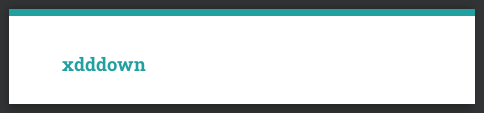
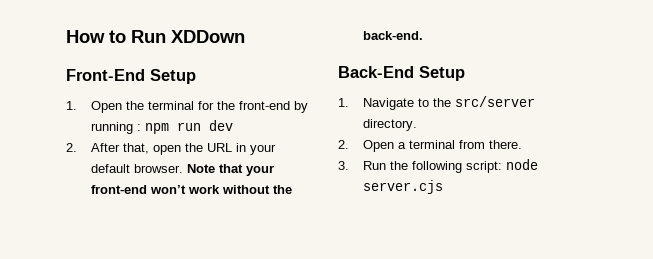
- xdddown
+ How to Run XDDown
+ Front-End Setup
+ 1. Open the terminal for the front-end by running : npm run dev
+ 2. After that, open the URL in your default browser. Note that your front-end won’t work without the back-end.
+ Back-End Setup
+ 1. Navigate to the src/server directory.
+ 2. Open a terminal from there.
+ 3. Run the following script: node server.cjs

